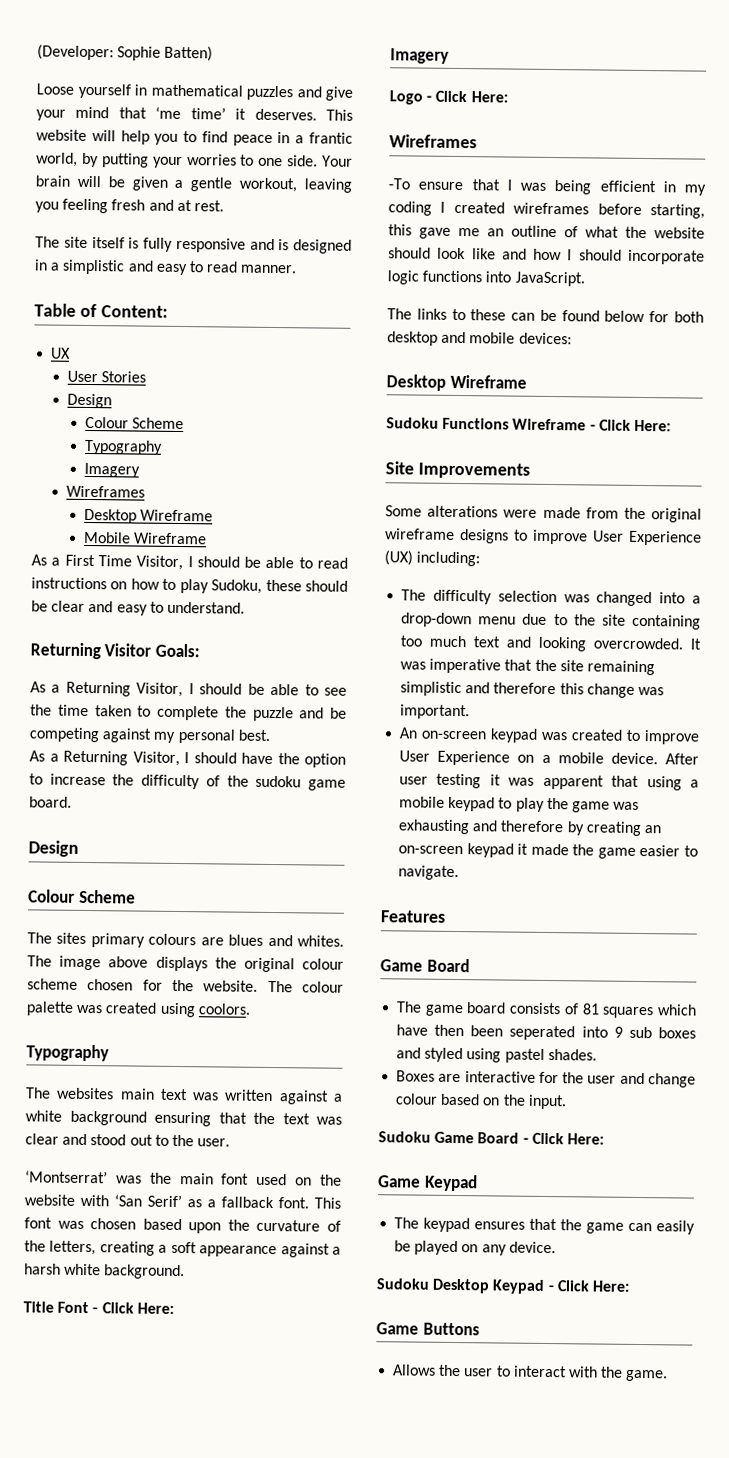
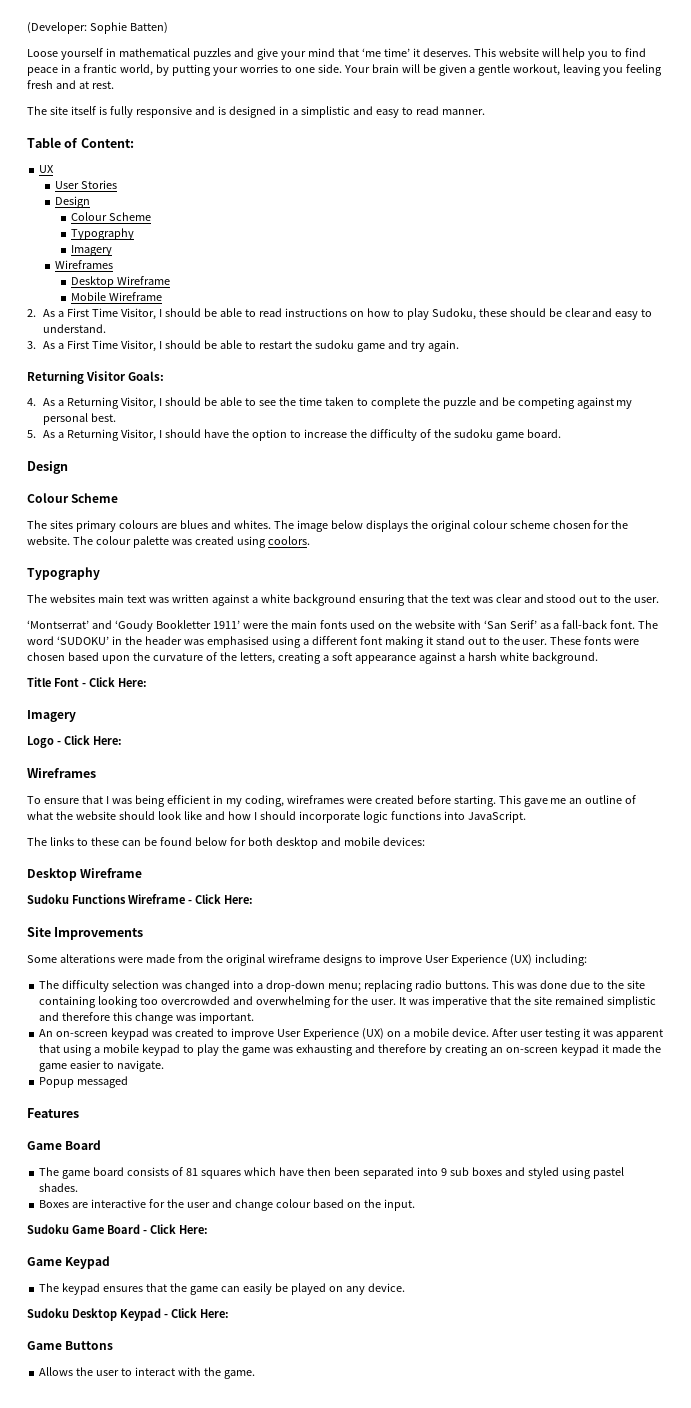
- As a First Time Visitor, I should be able to read instructions on how to play Sudoku, these should be clear and easy to understand.
+ 2. As a First Time Visitor, I should be able to read instructions on how to play Sudoku, these should be clear and easy to understand.
+ 3. As a First Time Visitor, I should be able to restart the sudoku game and try again.
- As a Returning Visitor, I should be able to see the time taken to complete the puzzle and be competing against my personal best.
+ 4. As a Returning Visitor, I should be able to see the time taken to complete the puzzle and be competing against my personal best.
- As a Returning Visitor, I should have the option to increase the difficulty of the sudoku game board.
+ 5. As a Returning Visitor, I should have the option to increase the difficulty of the sudoku game board.
- The image above displays the original colour scheme chosen for the website.
+ The image below displays the original colour scheme chosen for the website.
- ‘Montserrat’ was the main font used on the website with ‘San Serif’ as a fallback font. This font was chosen based upon the curvature of the letters, creating a soft appearance against a harsh white background.
+ ‘Montserrat’ and ‘Goudy Bookletter 1911’ were the main fonts used on the website with ‘San Serif’ as a fall-back font. The word ‘SUDOKU’ in the header was emphasised using a different font making it stand out to the user. These fonts were chosen based upon the curvature of the letters, creating a soft appearance against a harsh white background.
- -To ensure that I was being efficient in my coding I created wireframes before starting, this gave me an outline of what the website should look like and how I should incorporate logic functions into JavaScript.
+ To ensure that I was being efficient in my coding, wireframes were created before starting. This gave me an outline of what the website should look like and how I should incorporate logic functions into JavaScript.
- The difficulty selection was changed into a drop-down menu due to the site containing too much text and looking overcrowded.
+ The difficulty selection was changed into a drop-down menu; replacing radio buttons. This was done due to the site containing looking too overcrowded and overwhelming for the user.
- It was imperative that the site remaining simplistic and therefore this change was important.
+ It was imperative that the site remained simplistic and therefore this change was important.
- An on-screen keypad was created to improve User Experience on a mobile device.
+ An on-screen keypad was created to improve User Experience (UX) on a mobile device.
+ Popup messaged
- The game board consists of 81 squares which have then been seperated into 9 sub boxes and styled using pastel shades.
+ The game board consists of 81 squares which have then been separated into 9 sub boxes and styled using pastel shades.

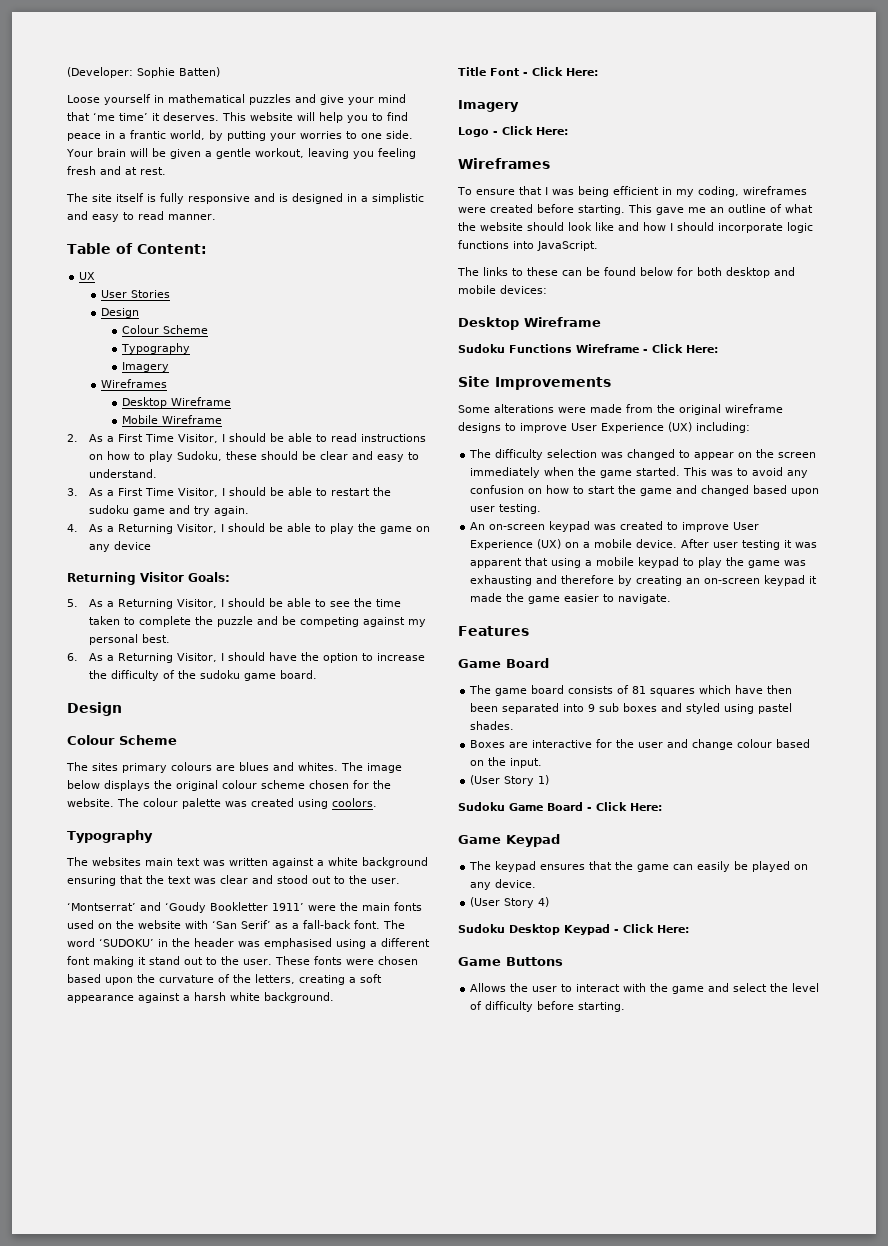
+ 4. As a Returning Visitor, I should be able to play the game on any device
- 4. As a Returning Visitor, I should be able to see the time taken to complete the puzzle and be competing against my personal best.
+ 5. As a Returning Visitor, I should be able to see the time taken to complete the puzzle and be competing against my personal best.
- 5. As a Returning Visitor, I should have the option to increase the difficulty of the sudoku game board.
+ 6. As a Returning Visitor, I should have the option to increase the difficulty of the sudoku game board.
- The difficulty selection was changed into a drop-down menu; replacing radio buttons. This was done due to the site containing looking too overcrowded and overwhelming for the user. It was imperative that the site remained simplistic and therefore this change was important.
+ The difficulty selection was changed to appear on the screen immediately when the game started. This was to avoid any confusion on how to start the game and changed based upon user testing.
- Popup messaged
+ (User Story 1)
+ (User Story 4)
- Allows the user to interact with the game.
+ Allows the user to interact with the game and select the level of difficulty before starting.

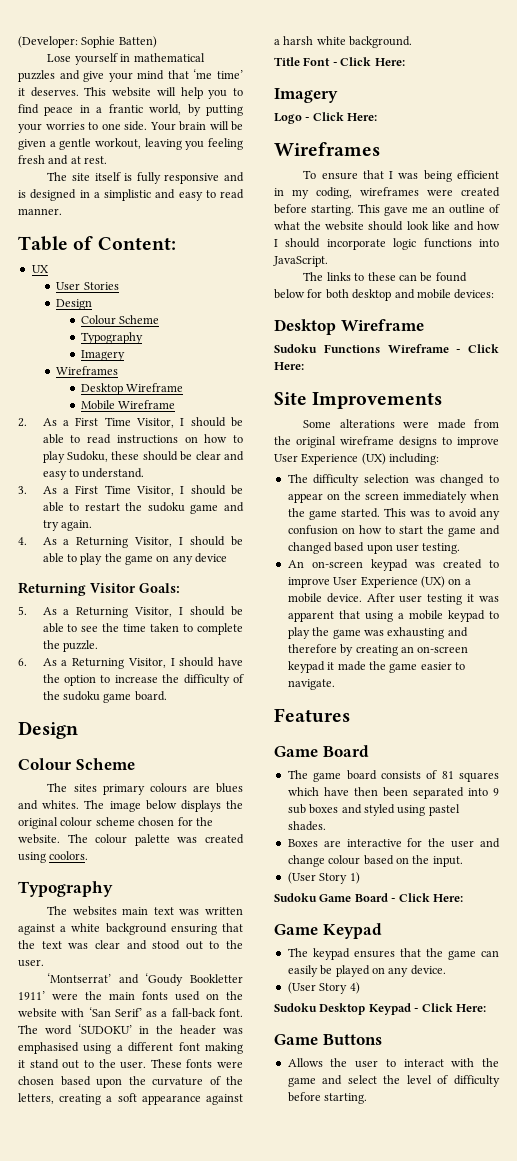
- Loose yourself in mathematical puzzles and give your mind that ‘me time’ it deserves.
+ Lose yourself in mathematical puzzles and give your mind that ‘me time’ it deserves.
- 5. As a Returning Visitor, I should be able to see the time taken to complete the puzzle and be competing against my personal best.
+ 5. As a Returning Visitor, I should be able to see the time taken to complete the puzzle.

